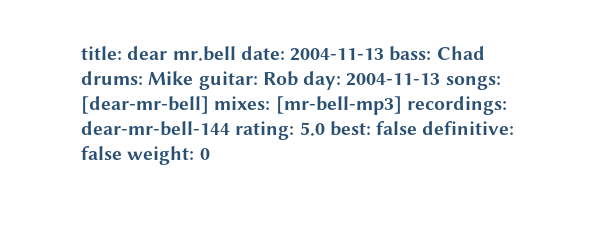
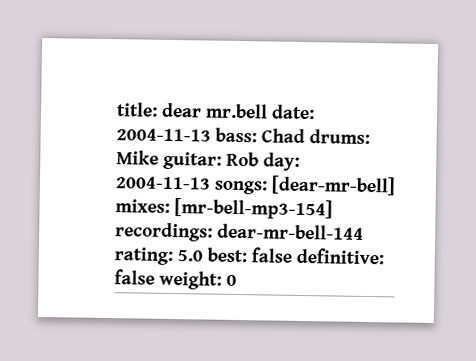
- title: dear mr.bell date: 2004-11-13 bass: Chad drums: Mike guitar: Rob day: 2004-11-13 songs: [dear-mr-bell] mixes: [mr-bell-mp3] recordings: dear-mr-bell-144 rating: 5.0 best: false definitive: false weight: 0
+ title: dear mr.bell date: 2004-11-13 bass: Chad drums: Mike guitar: Rob day: 2004-11-13 songs: [dear-mr-bell] mixes: [mr-bell-mp3-154] recordings: dear-mr-bell-144 rating: 5.0 best: false definitive: false weight: 0

